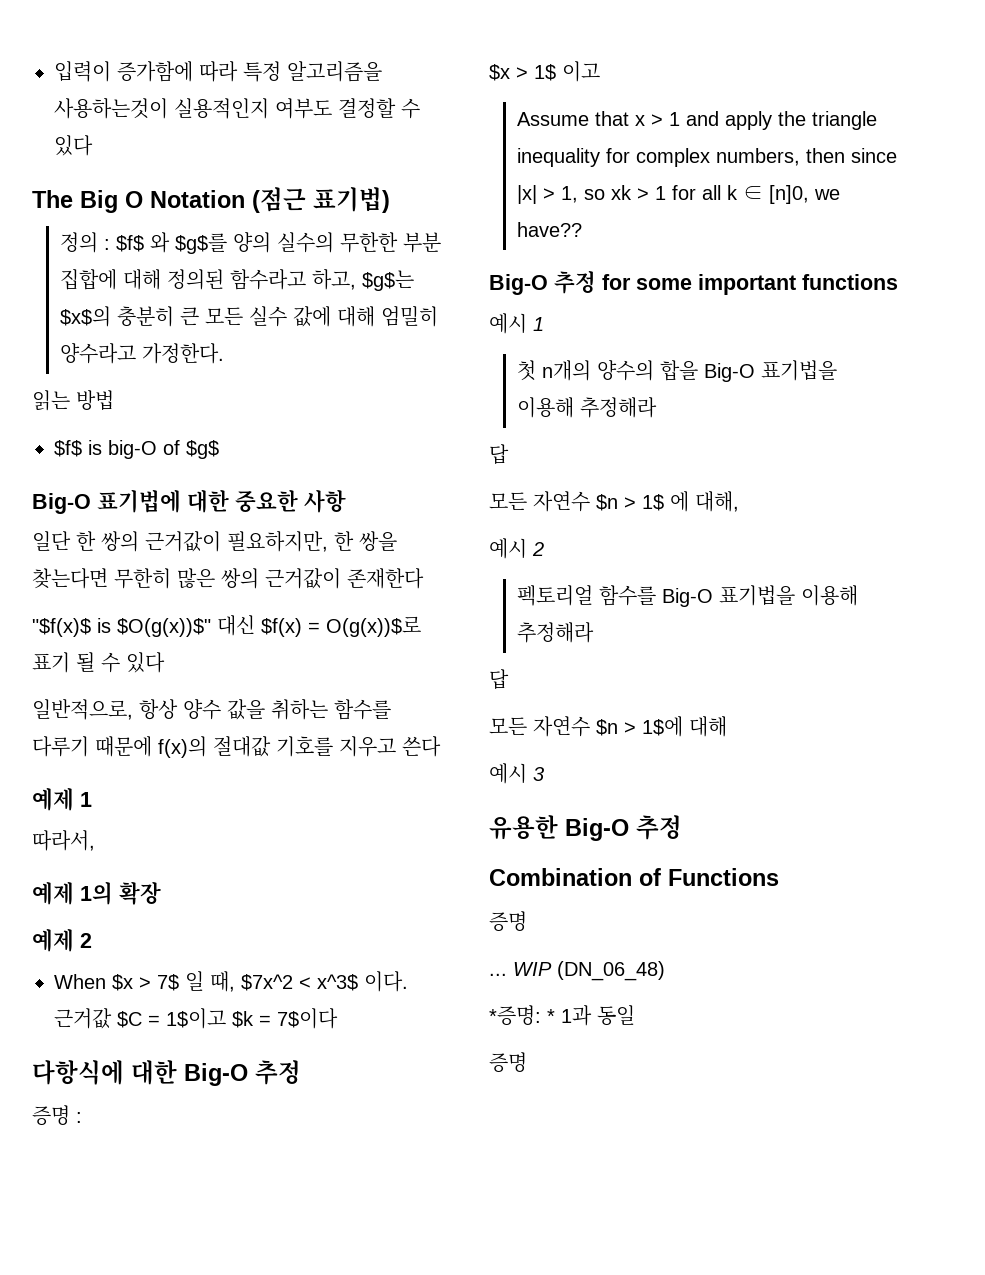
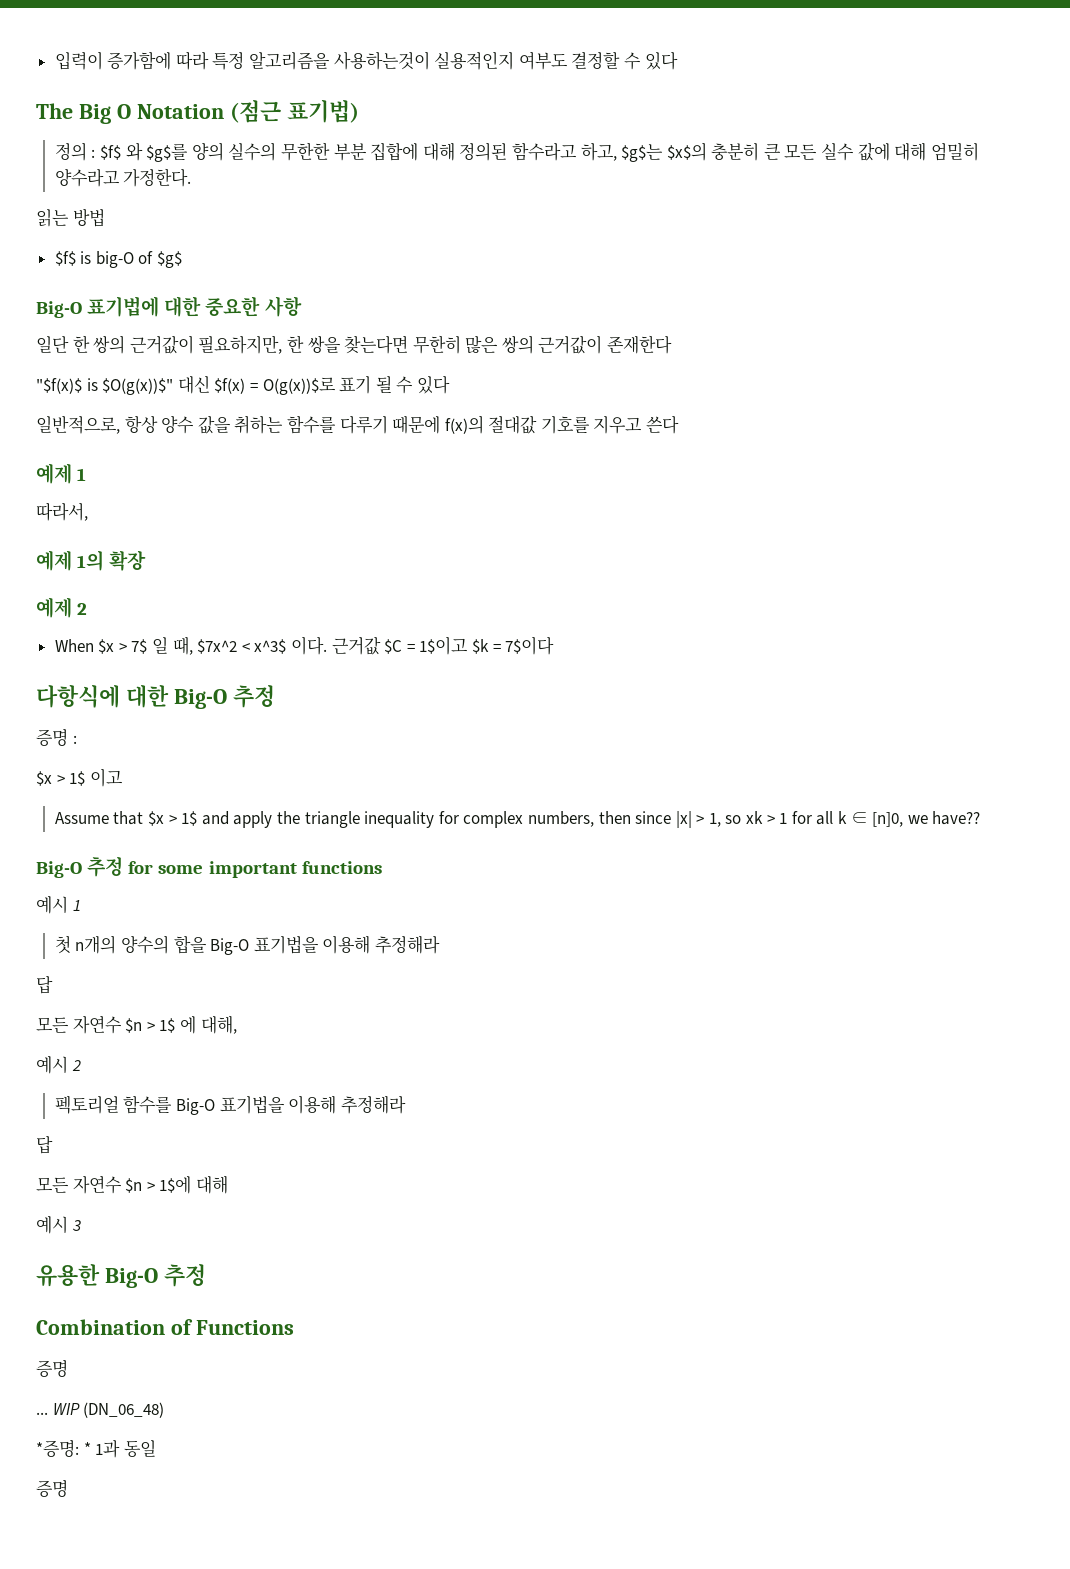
- Assume that x > 1 and apply the triangle inequality for complex numbers, then since |x| > 1, so xk > 1 for all k ∈ [n]0, we have??
+ Assume that $x > 1$ and apply the triangle inequality for complex numbers, then since |x| > 1, so xk > 1 for all k ∈ [n]0, we have??

